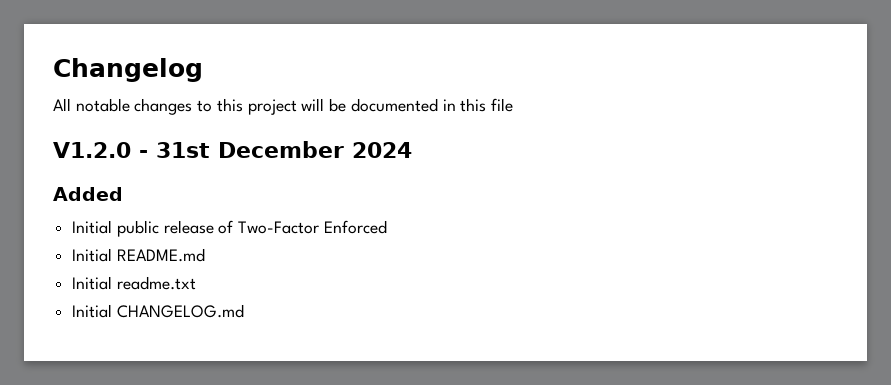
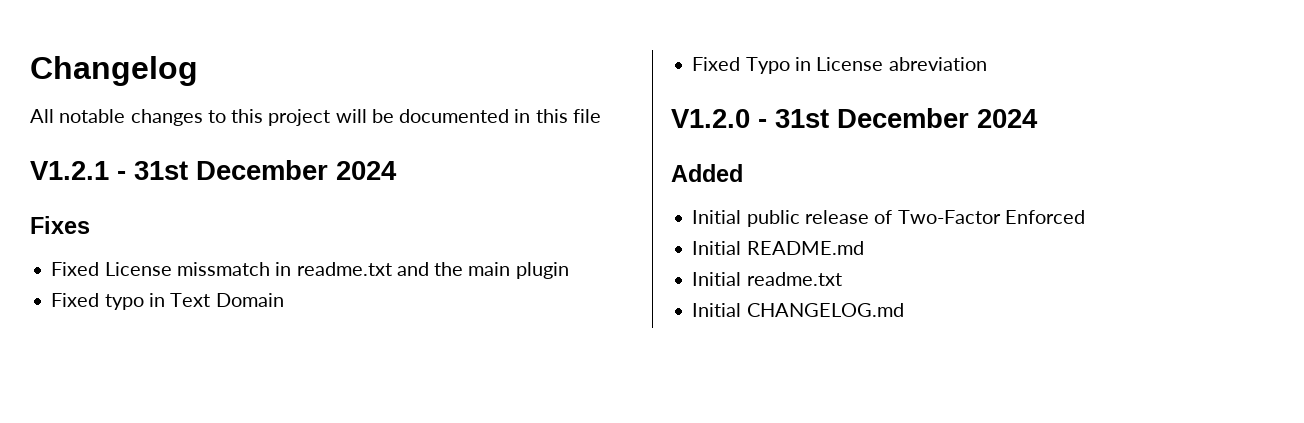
+ V1.2.1 - 31st December 2024
+ Fixes
+ Fixed License missmatch in readme.txt and the main plugin
+ Fixed typo in Text Domain
+ Fixed Typo in License abreviation

